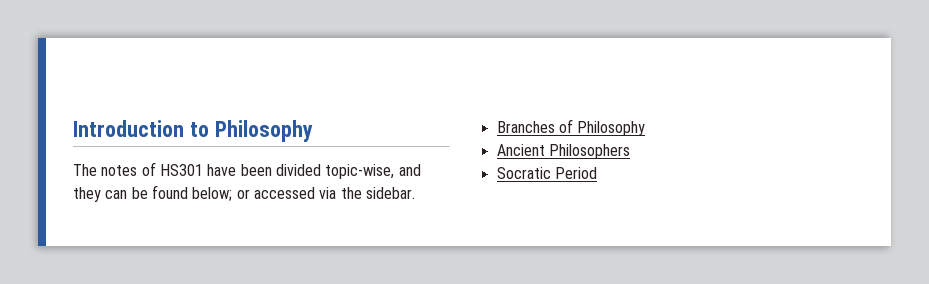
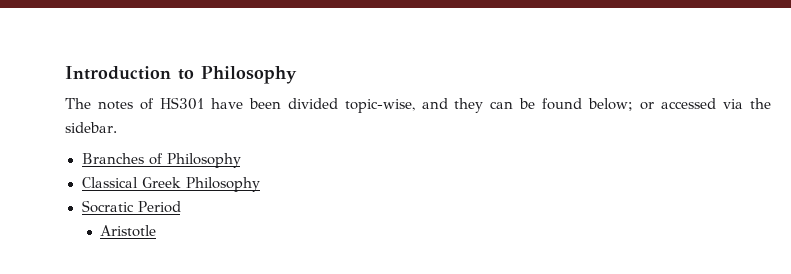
- Ancient Philosophers
+ Classical Greek Philosophy
+ Aristotle

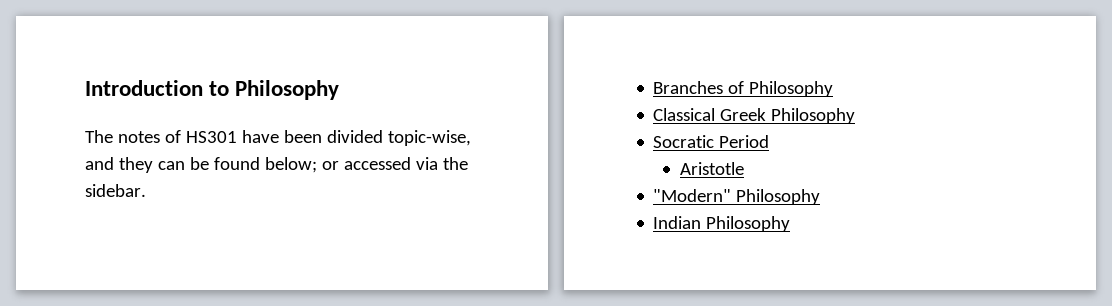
+ "Modern" Philosophy
+ Indian Philosophy

